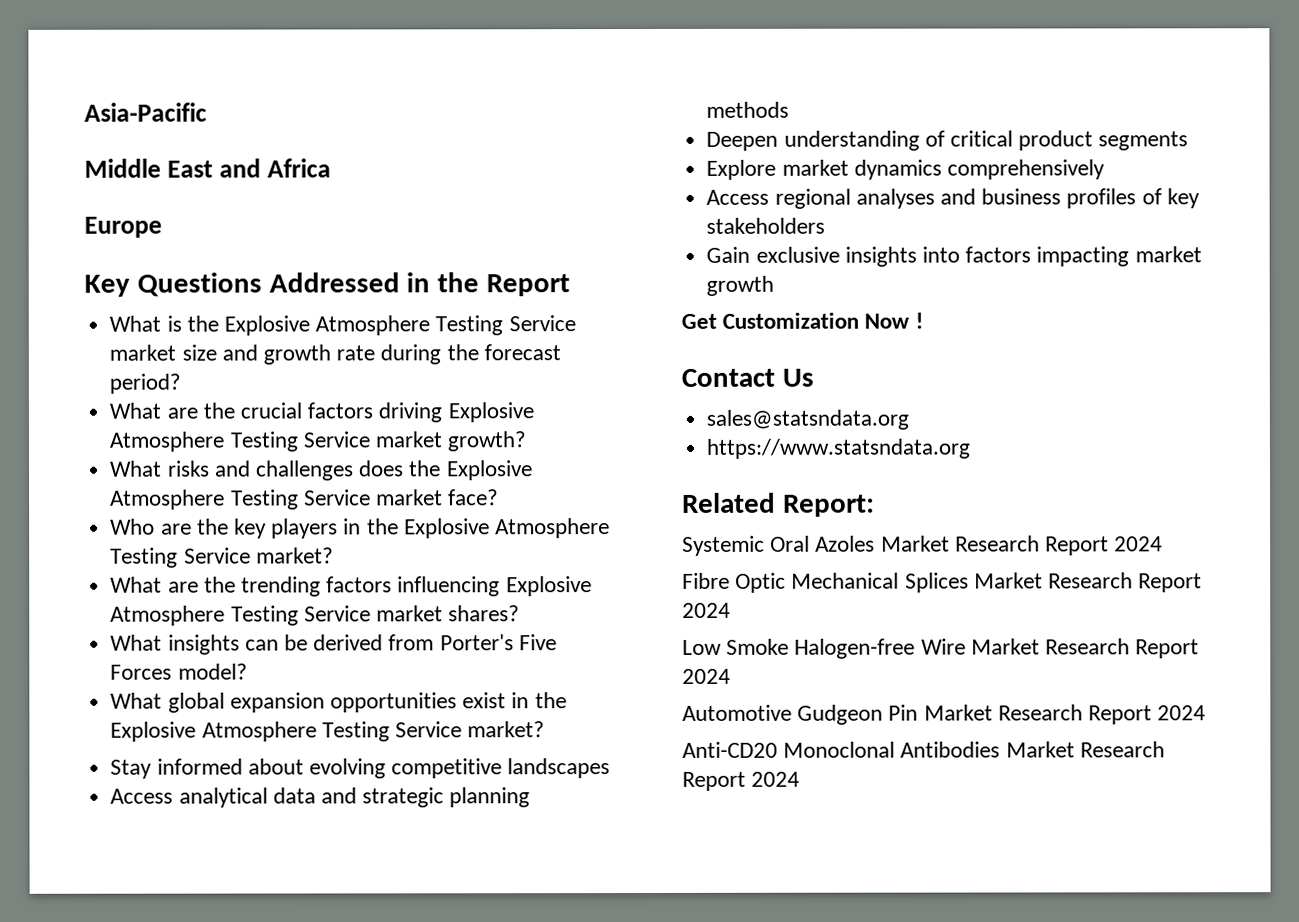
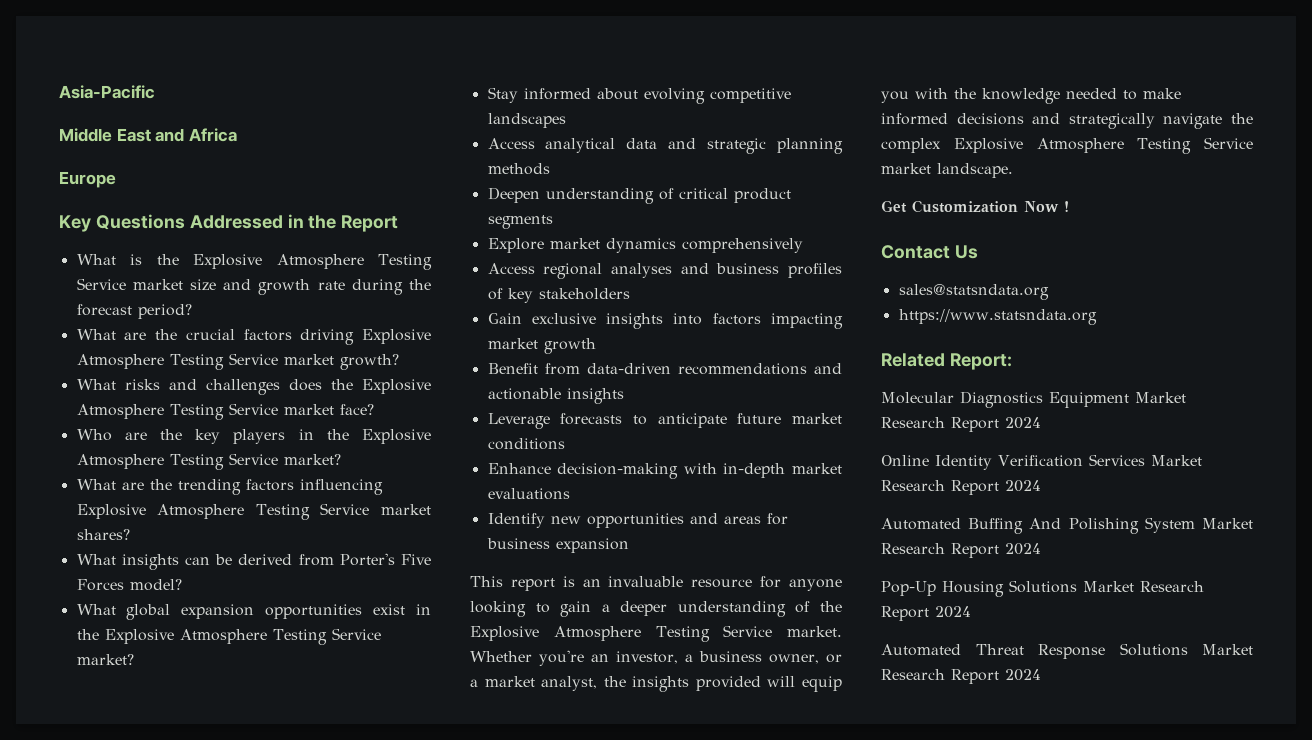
+ Benefit from data-driven recommendations and actionable insights
+ Leverage forecasts to anticipate future market conditions
+ Enhance decision-making with in-depth market evaluations
+ Identify new opportunities and areas for business expansion
+ This report is an invaluable resource for anyone looking to gain a deeper understanding of the Explosive Atmosphere Testing Service market. Whether you're an investor, a business owner, or a market analyst, the insights provided will equip you with the knowledge needed to make informed decisions and strategically navigate the complex Explosive Atmosphere Testing Service market landscape.
- Systemic Oral Azoles Market Research Report 2024
- Fibre Optic Mechanical Splices Market Research Report 2024
- Low Smoke Halogen-free Wire Market Research Report 2024
- Automotive Gudgeon Pin Market Research Report 2024
- Anti-CD20 Monoclonal Antibodies Market Research Report 2024
+ Molecular Diagnostics Equipment Market Research Report 2024
+ Online Identity Verification Services Market Research Report 2024
+ Automated Buffing And Polishing System Market Research Report 2024
+ Pop-Up Housing Solutions Market Research Report 2024
+ Automated Threat Response Solutions Market Research Report 2024

